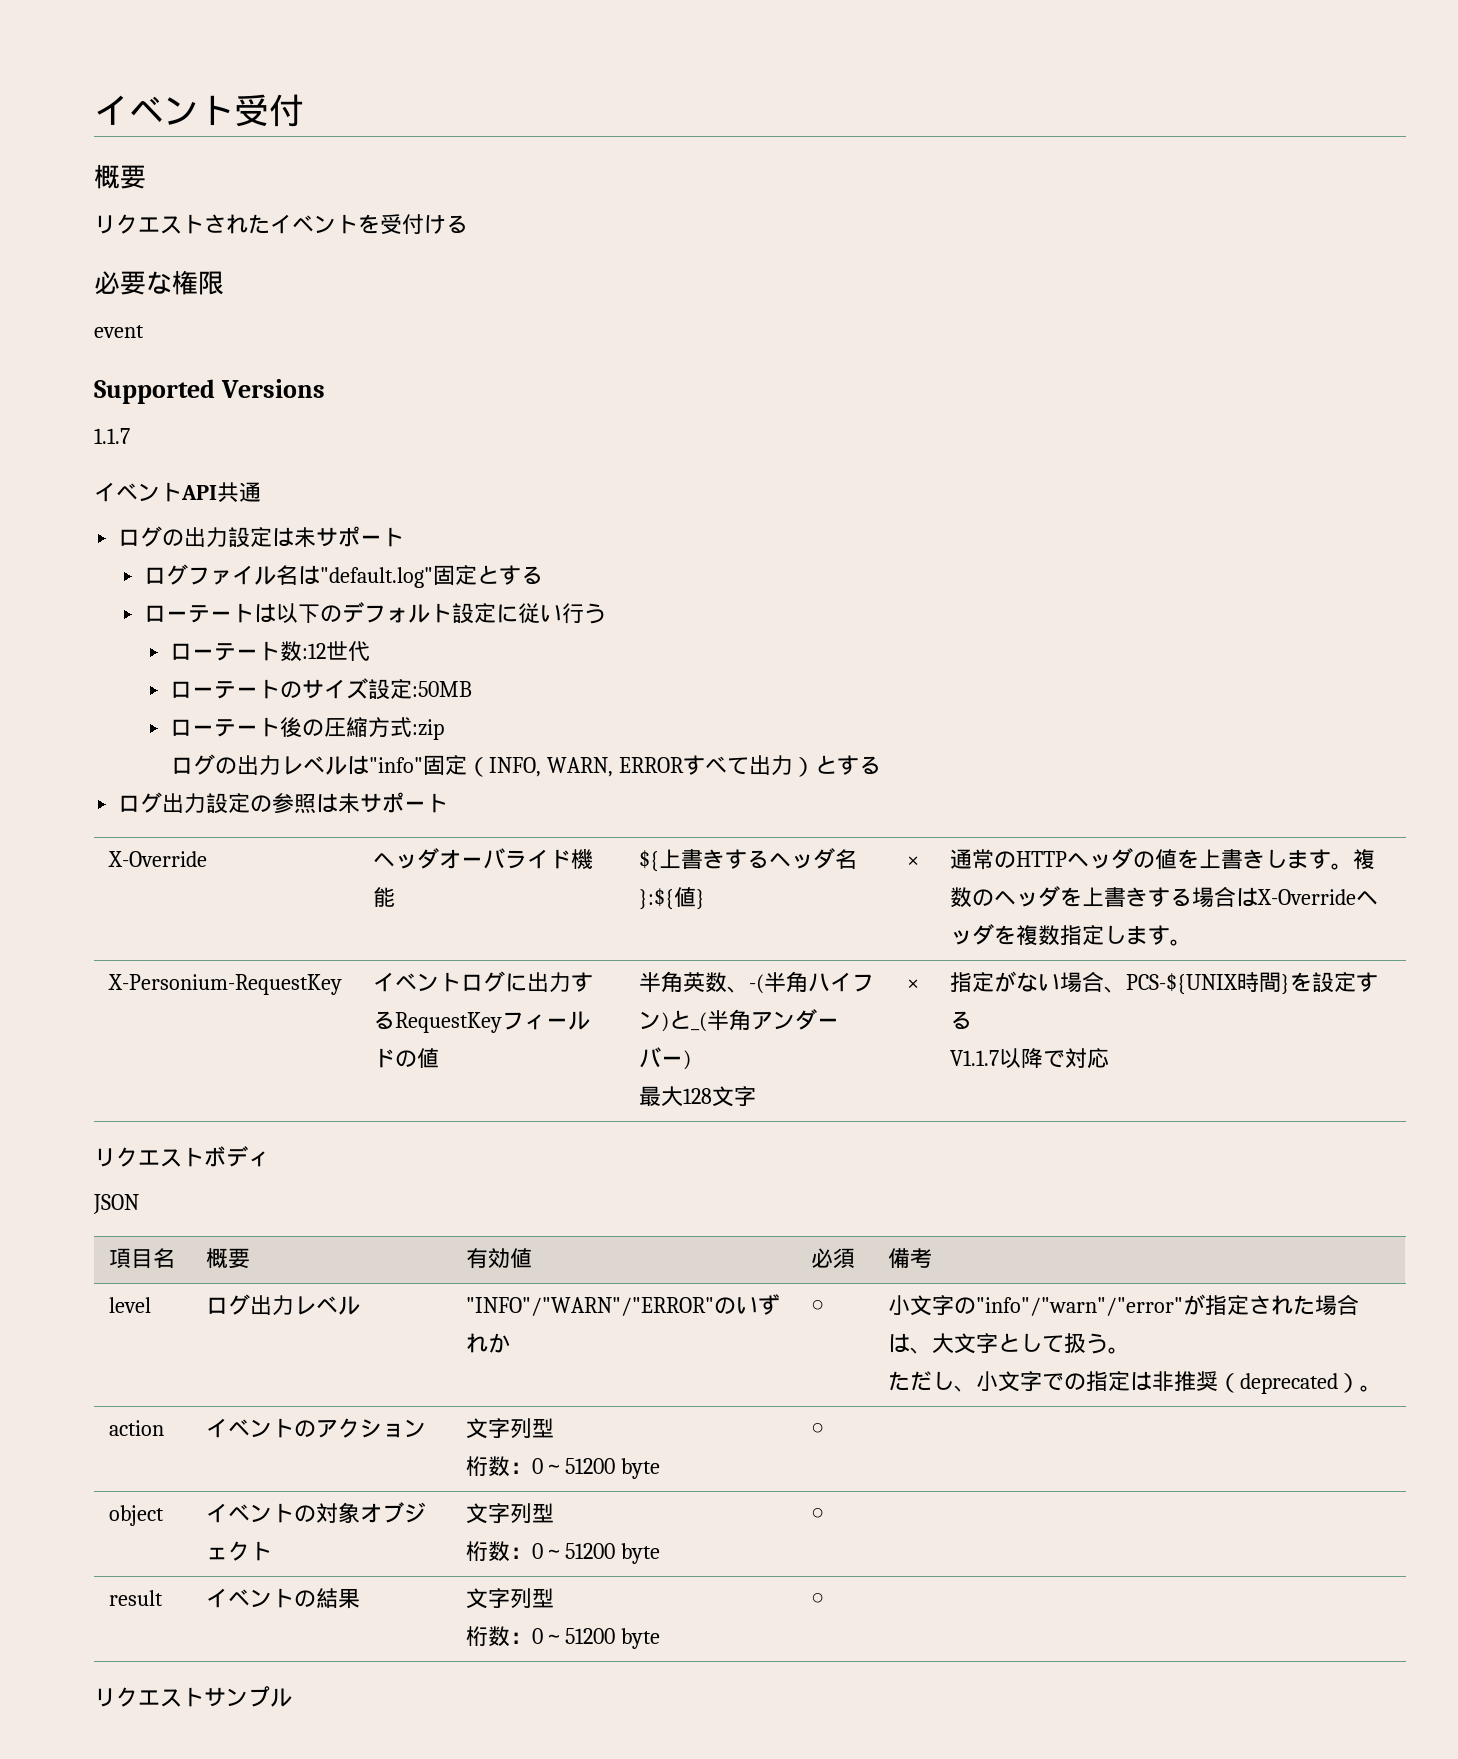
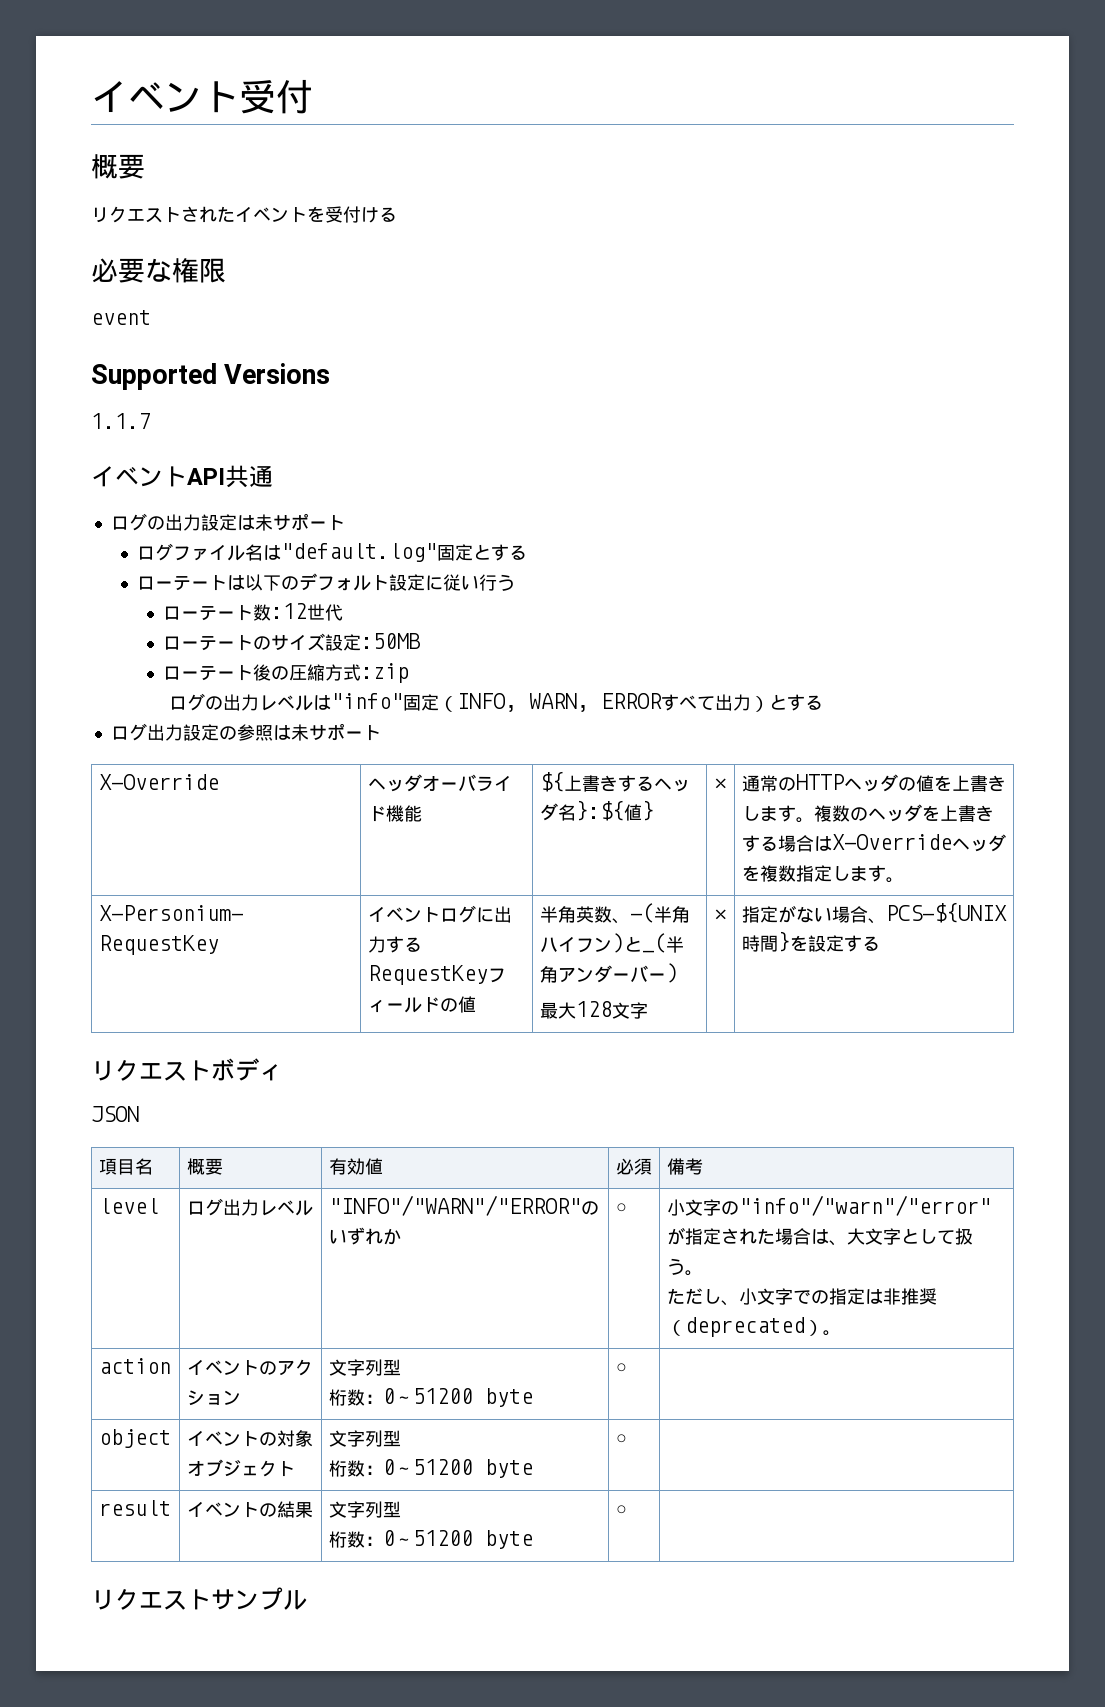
- V1.1.7以降で対応

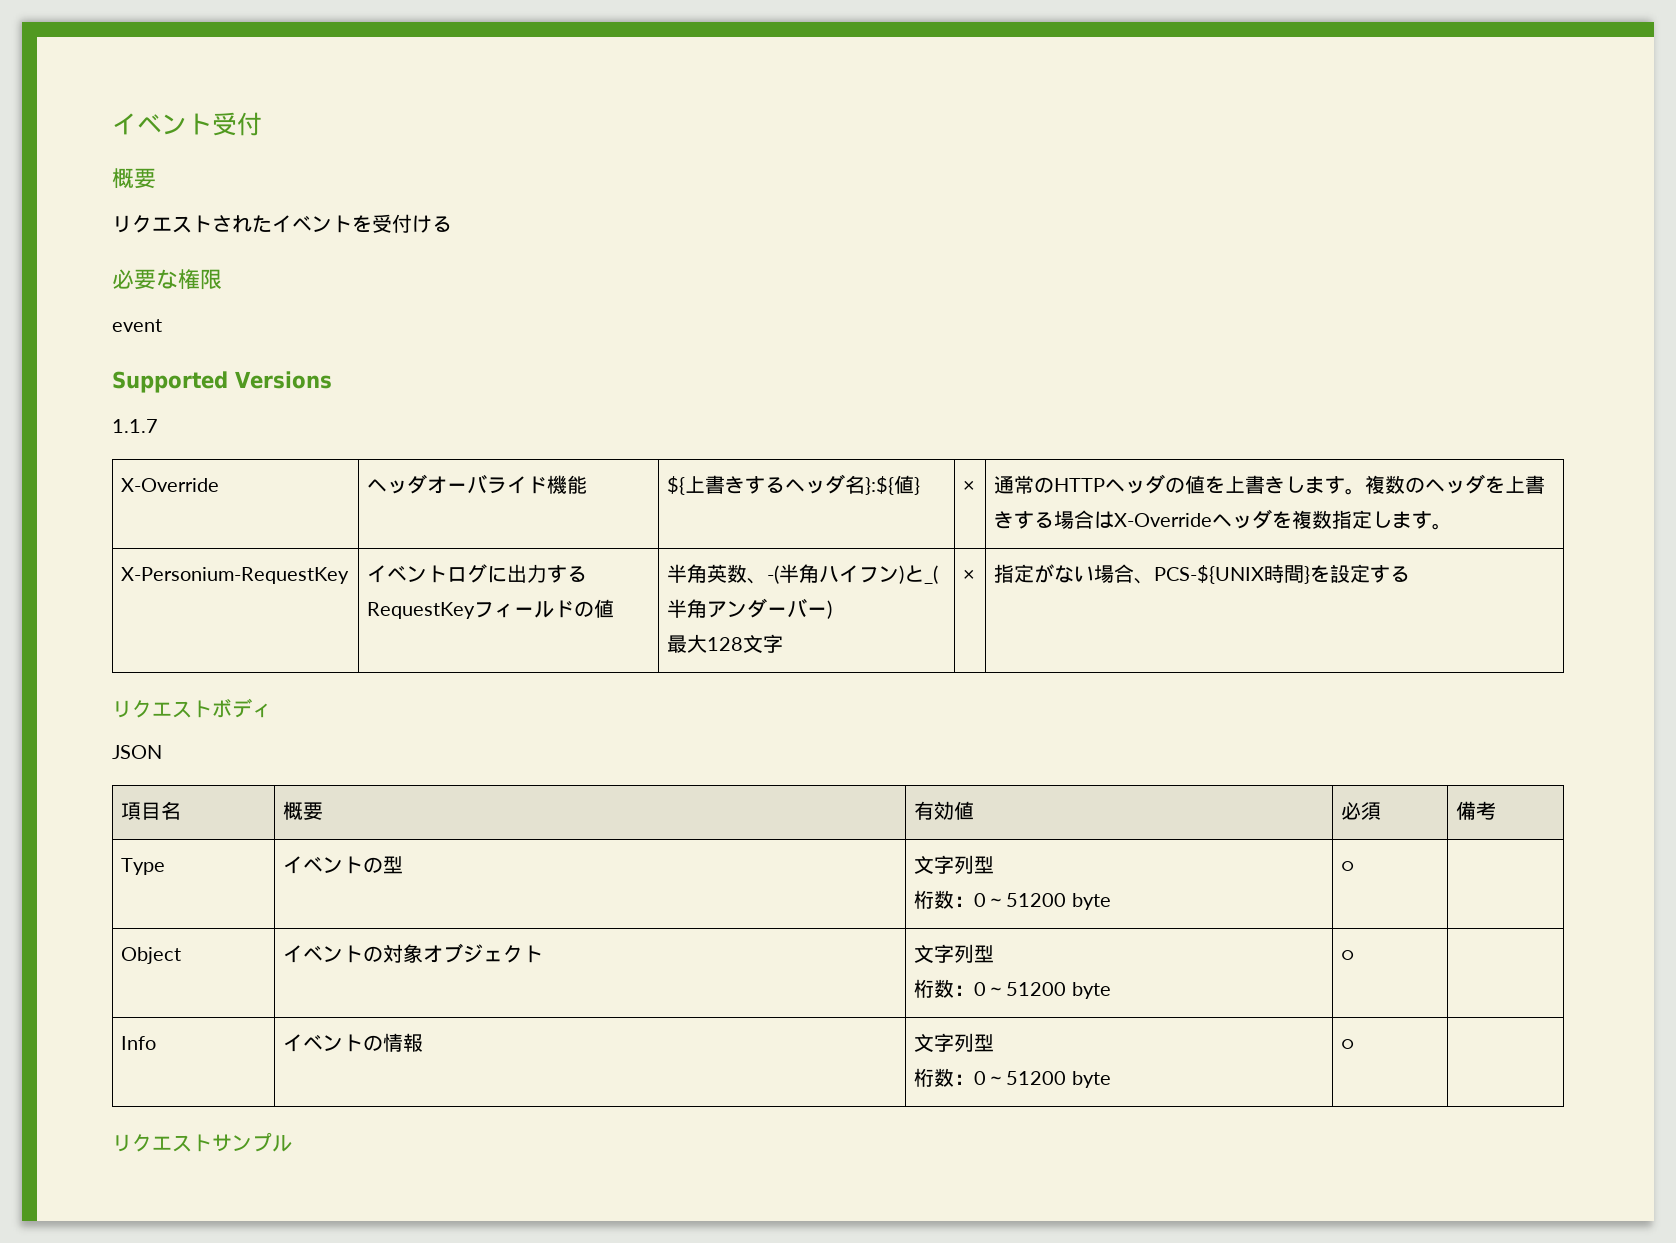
- イベントAPI共通
- ログの出力設定は未サポート
- ログファイル名は"default.log"固定とする
- ローテートは以下のデフォルト設定に従い行う
- ローテート数:12世代
- ローテートのサイズ設定:50MB
- ローテート後の圧縮方式:zip
- ログの出力レベルは"info"固定（INFO, WARN, ERRORすべて出力）とする
- ログ出力設定の参照は未サポート
- level | ログ出力レベル | "INFO"/"WARN"/"ERROR"のいずれか | ○ | 小文字の"info"/"warn"/"error"が指定された場合は、大文字として扱う。
- ただし、小文字での指定は非推奨（deprecated）。
- action | イベントのアクション | 文字列型
+ Type | イベントの型 | 文字列型
  桁数：0～51200 byte | ○ |
- object | イベントの対象オブジェクト | 文字列型
+ Object | イベントの対象オブジェクト | 文字列型
- result | イベントの結果 | 文字列型
+ Info | イベントの情報 | 文字列型

